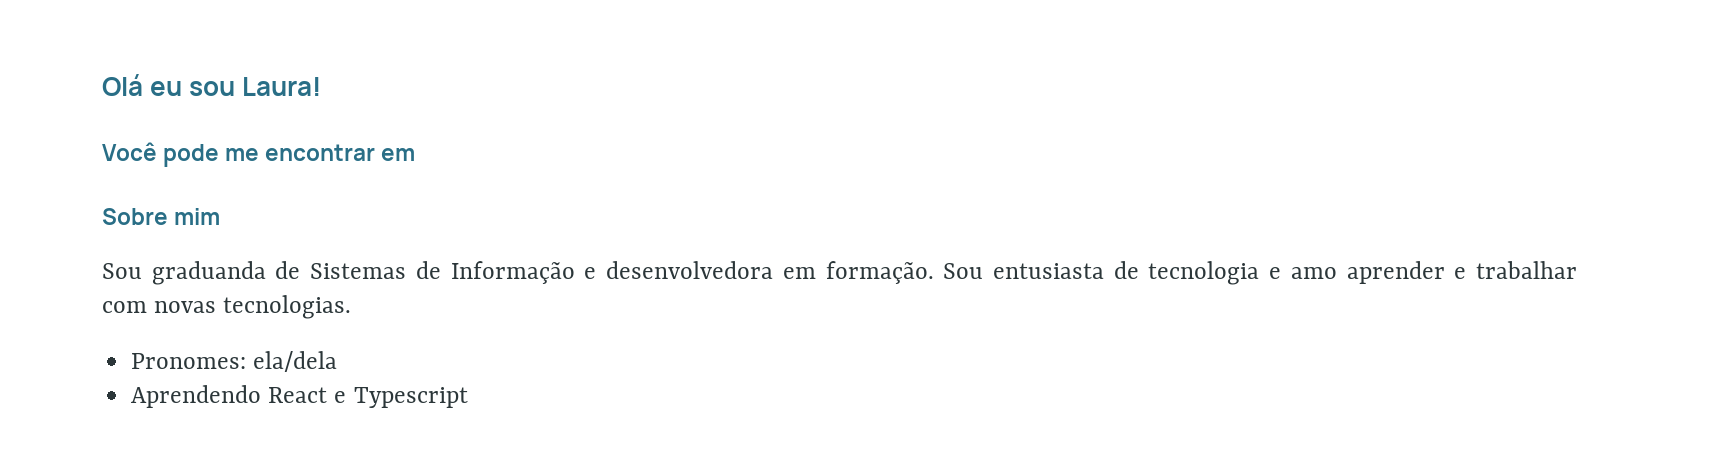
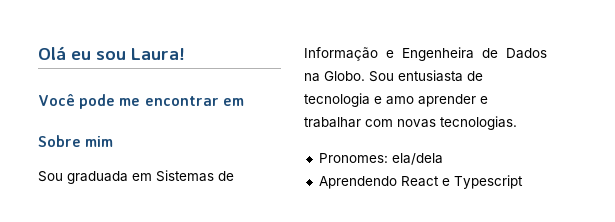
- Sou graduanda de Sistemas de Informação e desenvolvedora em formação.
+ Sou graduada em Sistemas de Informação e Engenheira de Dados na Globo.

